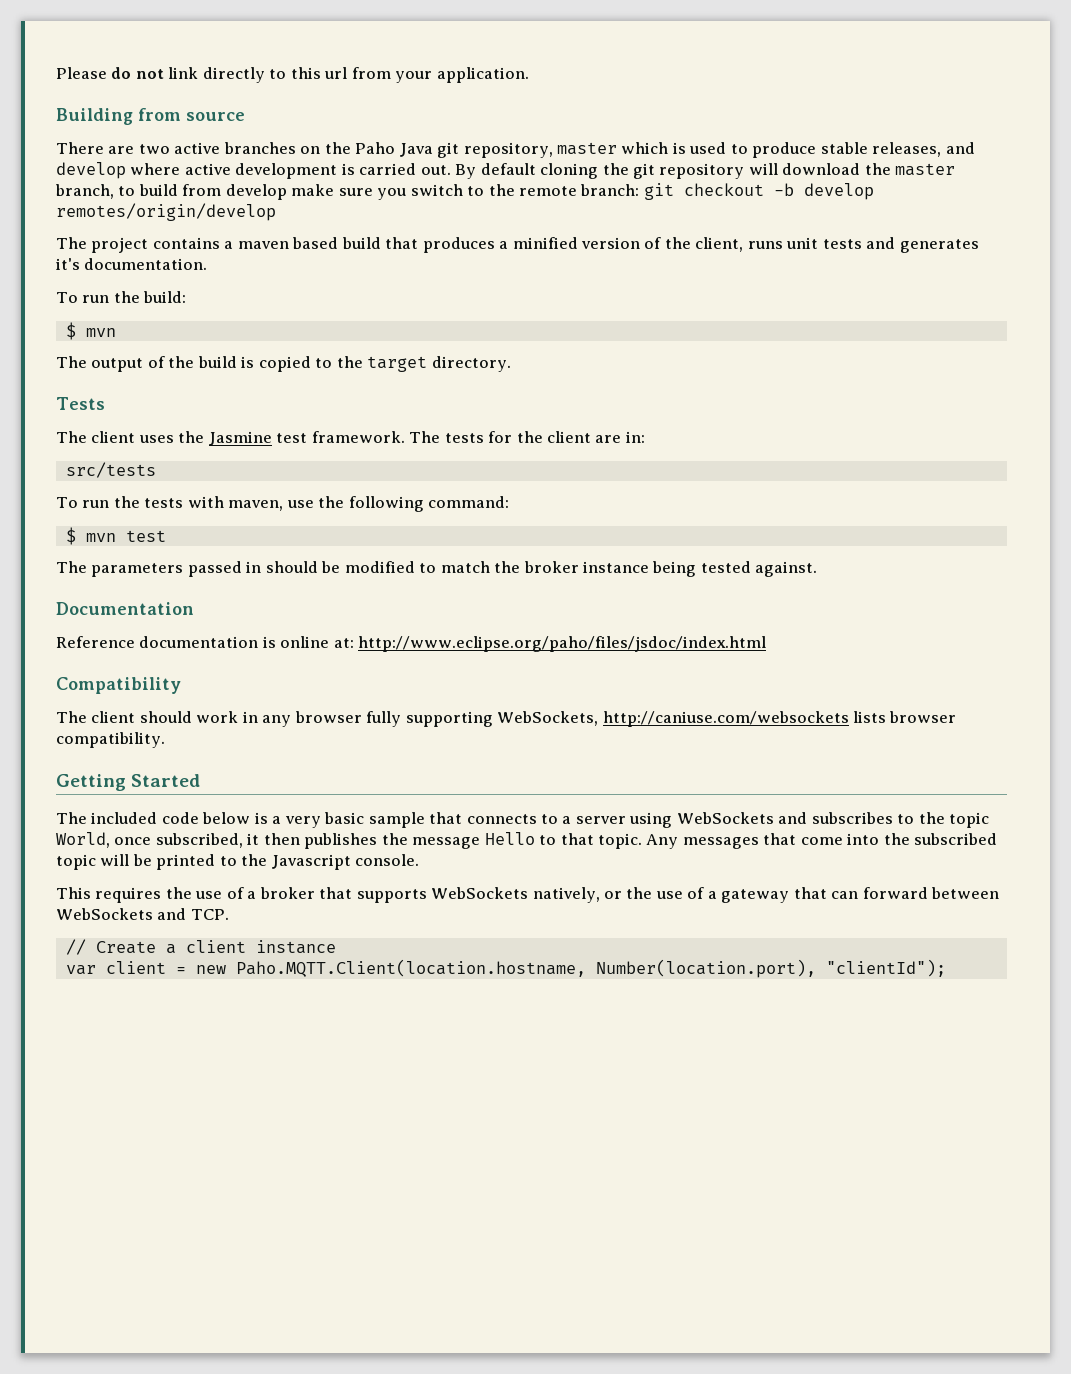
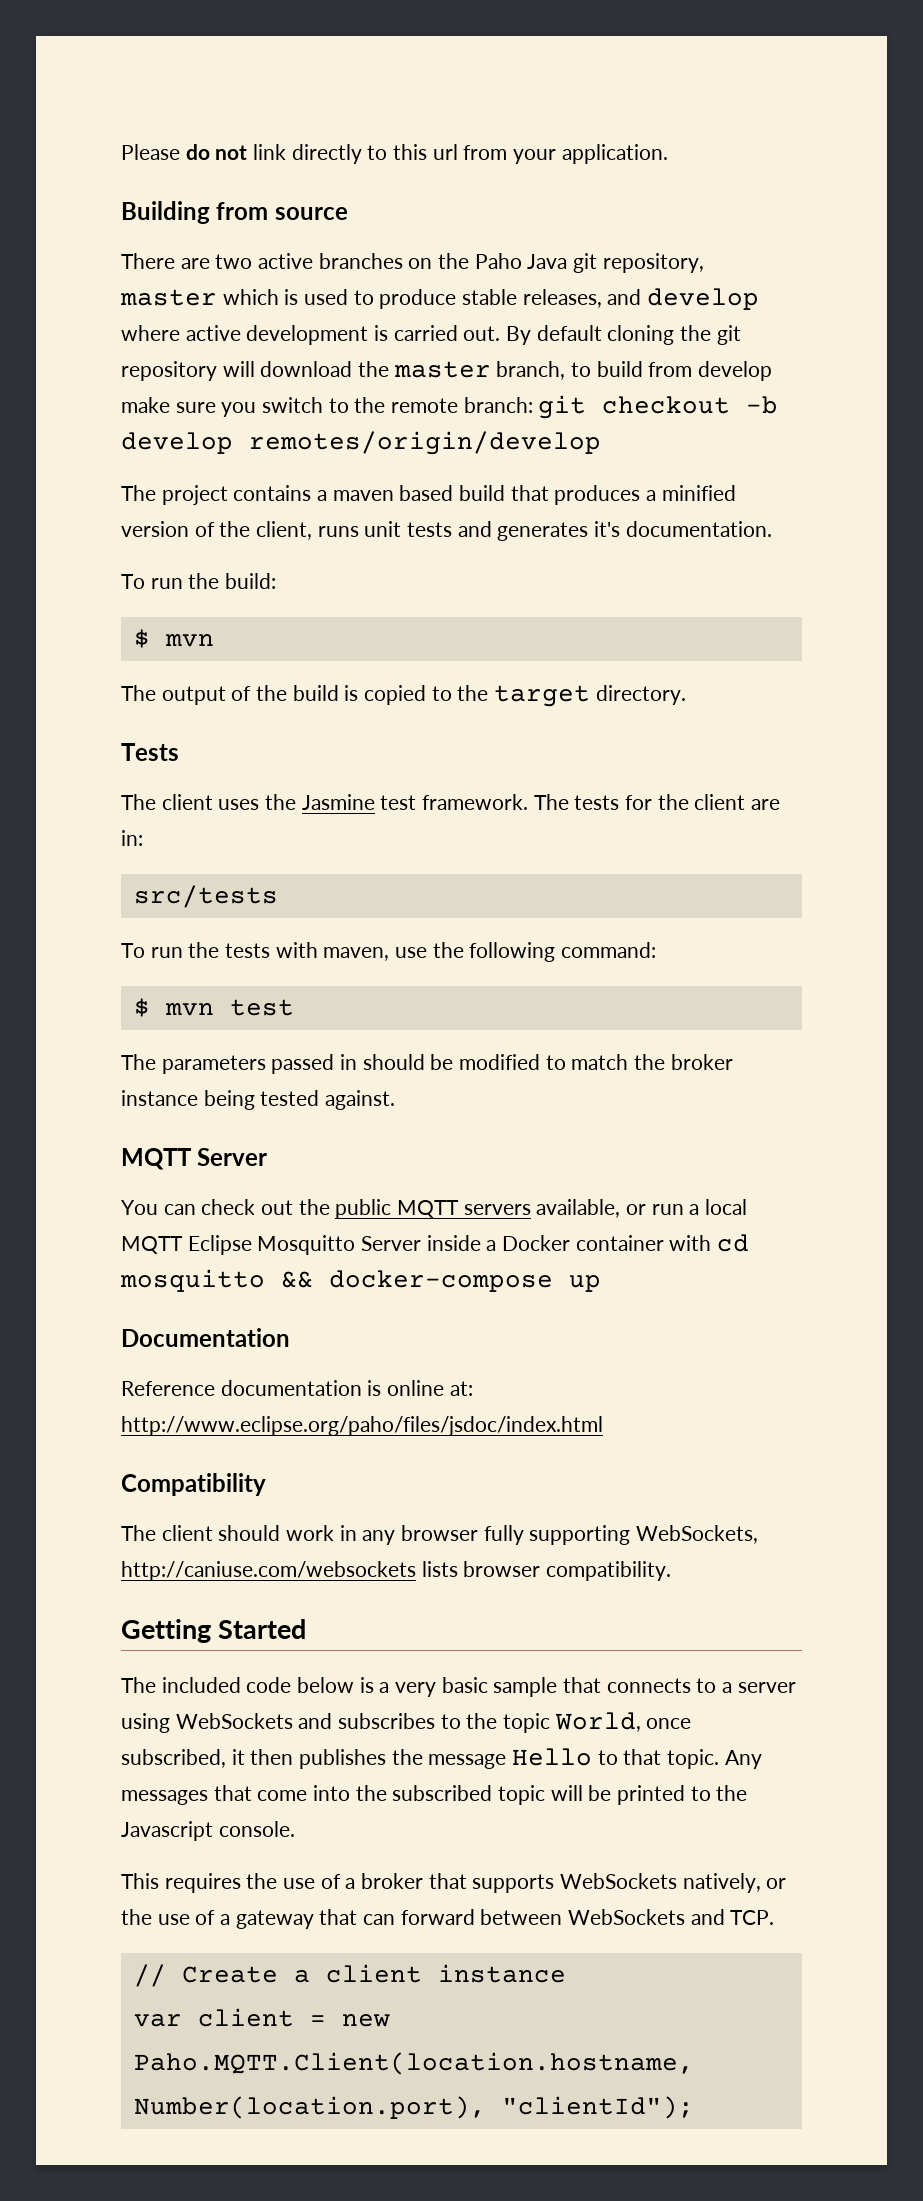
+ MQTT Server
+ You can check out the public MQTT servers available, or run a local MQTT Eclipse Mosquitto Server inside a Docker container with cd mosquitto && docker-compose up

